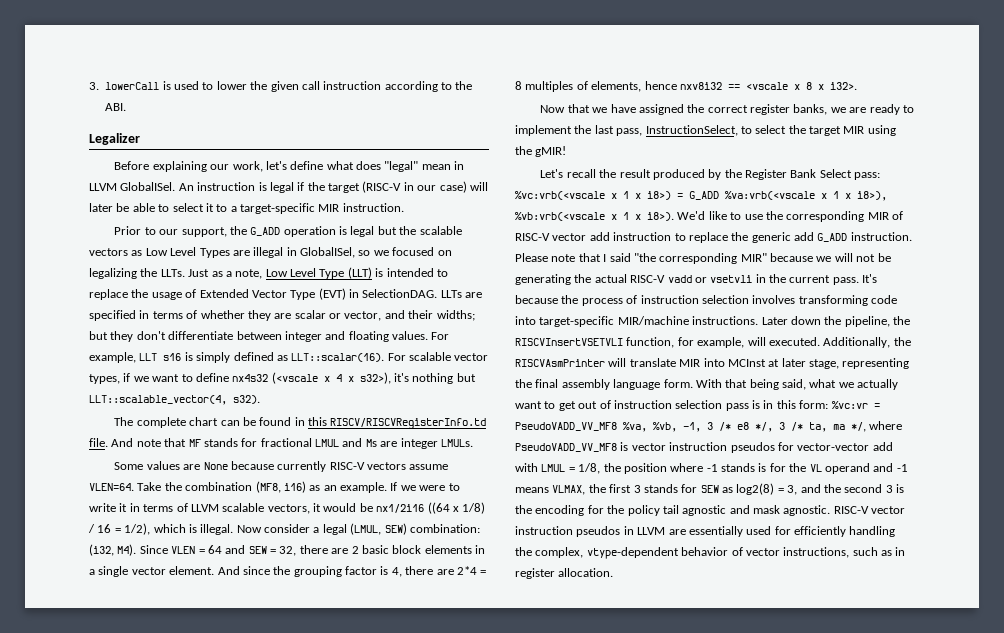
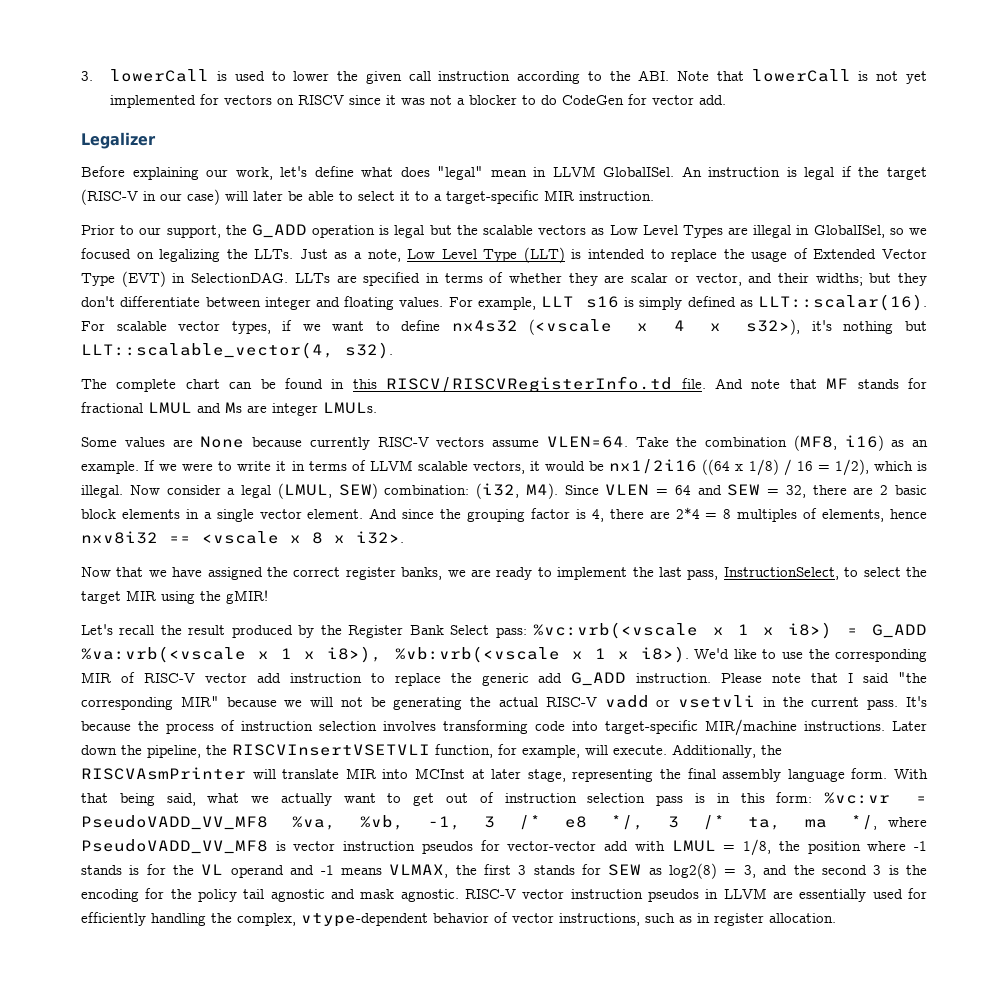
- 3. lowerCall is used to lower the given call instruction according to the ABI.
+ 3. lowerCall is used to lower the given call instruction according to the ABI. Note that lowerCall is not yet implemented for vectors on RISCV since it was not a blocker to do CodeGen for vector add.
- Later down the pipeline, the RISCVInsertVSETVLI function, for example, will executed.
+ Later down the pipeline, the RISCVInsertVSETVLI function, for example, will execute.

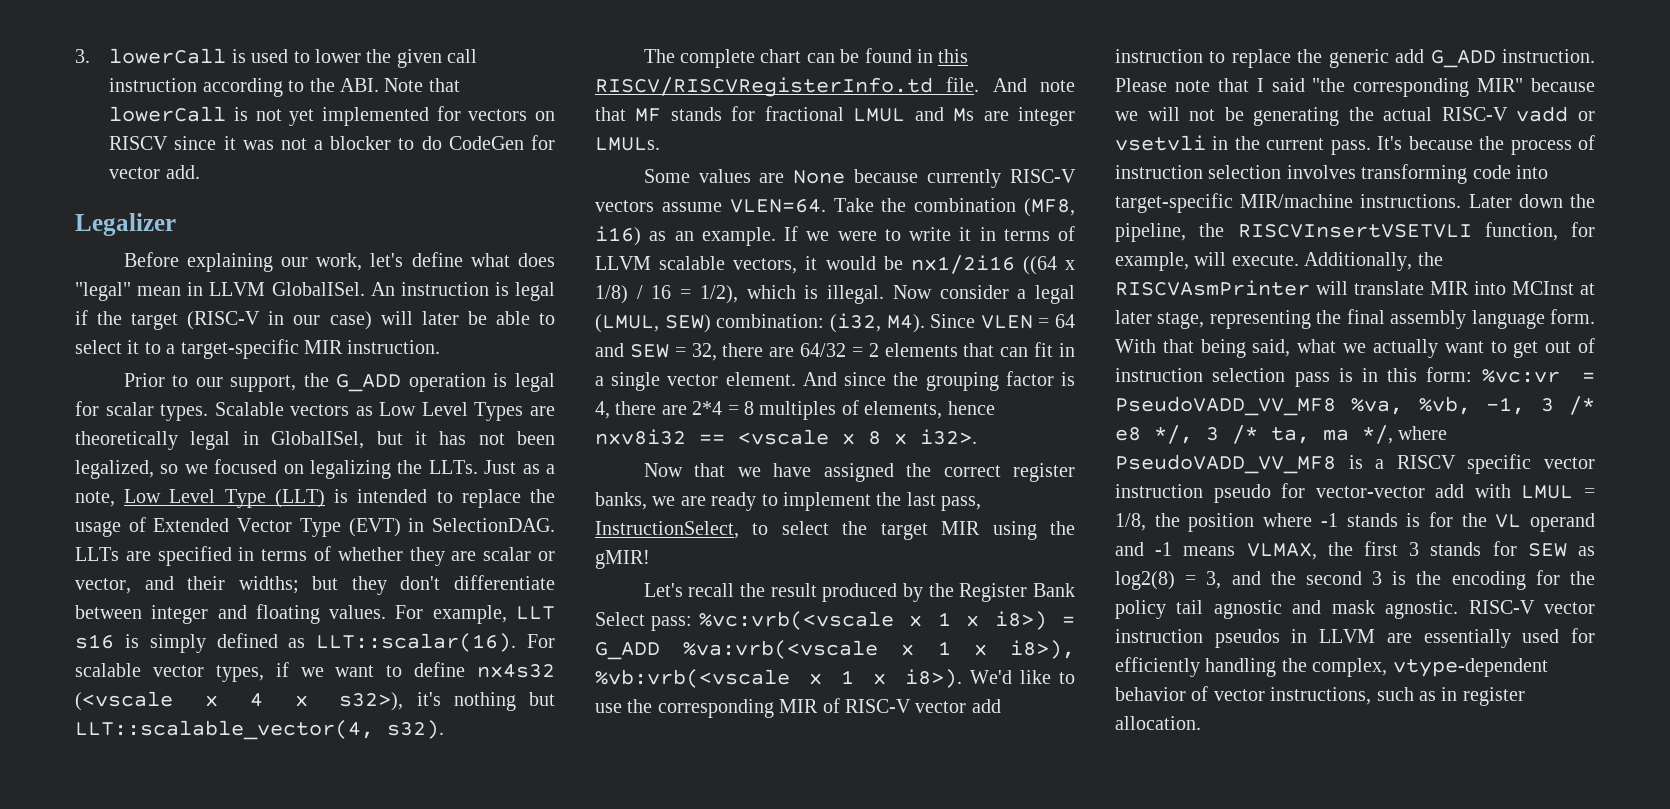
- Prior to our support, the G_ADD operation is legal but the scalable vectors as Low Level Types are illegal in GlobalISel, so we focused on legalizing the LLTs.
+ Prior to our support, the G_ADD operation is legal for scalar types. Scalable vectors as Low Level Types are theoretically legal in GlobalISel, but it has not been legalized, so we focused on legalizing the LLTs.
- Now consider a legal (LMUL, SEW) combination: (i32, M4). Since VLEN = 64 and SEW = 32, there are 2 basic block elements in a single vector element.
+ Now consider a legal (LMUL, SEW) combination: (i32, M4). Since VLEN = 64 and SEW = 32, there are 64/32 = 2 elements that can fit in a single vector element.
- %vc:vr = PseudoVADD_VV_MF8 %va, %vb, -1, 3 /* e8 */, 3 /* ta, ma */, where PseudoVADD_VV_MF8 is vector instruction pseudos for vector-vector add with LMUL = 1/8, the position where -1 stands is for the VL operand and -1 means VLMAX, the first 3 stands for SEW as log2(8) = 3, and the second 3 is the encoding for the policy tail agnostic and mask agnostic.
+ %vc:vr = PseudoVADD_VV_MF8 %va, %vb, -1, 3 /* e8 */, 3 /* ta, ma */, where PseudoVADD_VV_MF8 is a RISCV specific vector instruction pseudo for vector-vector add with LMUL = 1/8, the position where -1 stands is for the VL operand and -1 means VLMAX, the first 3 stands for SEW as log2(8) = 3, and the second 3 is the encoding for the policy tail agnostic and mask agnostic.

